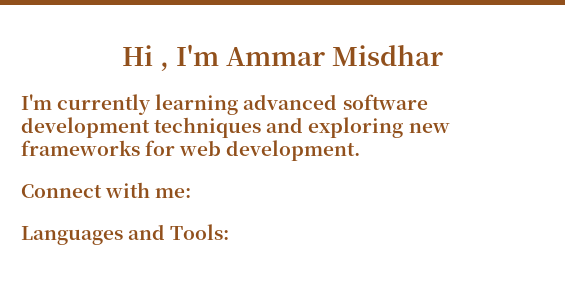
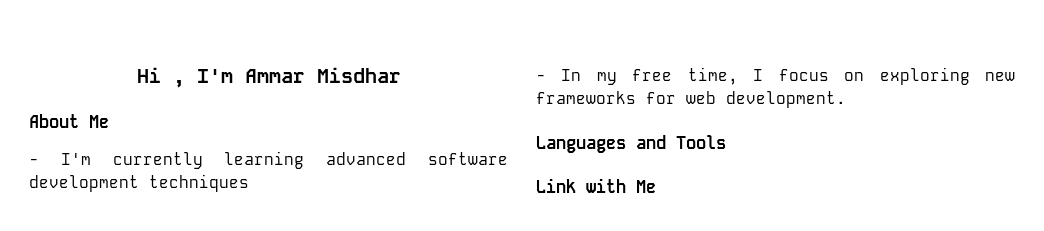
- I'm currently learning advanced software development techniques and exploring new frameworks for web development.
+ About Me
+ - I'm currently learning advanced software development techniques
+ - In my free time, I focus on exploring new frameworks for web development.
- Connect with me:
- Languages and Tools:
+ Languages and Tools
+ Link with Me

